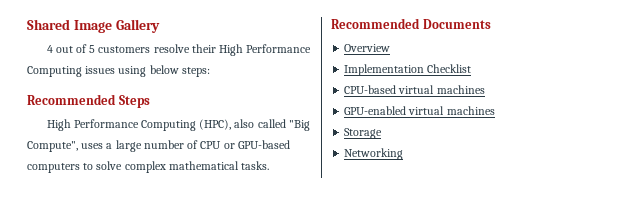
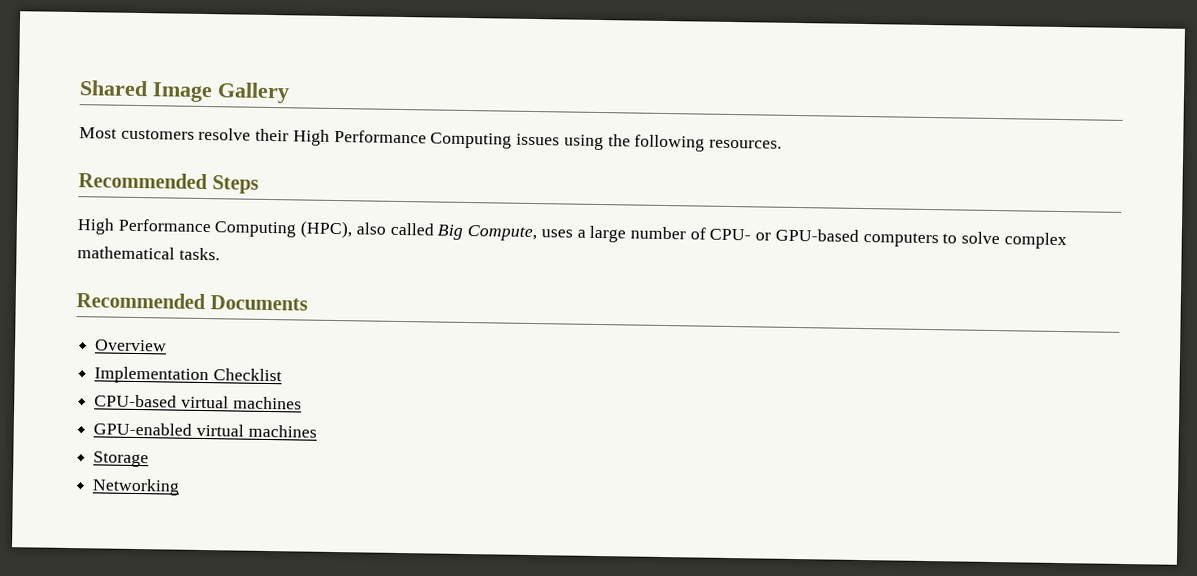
- 4 out of 5 customers resolve their High Performance Computing issues using below steps:
+ Most customers resolve their High Performance Computing issues using the following resources.
- High Performance Computing (HPC), also called "Big Compute", uses a large number of CPU or GPU-based computers to solve complex mathematical tasks.
+ High Performance Computing (HPC), also called Big Compute, uses a large number of CPU- or GPU-based computers to solve complex mathematical tasks.

